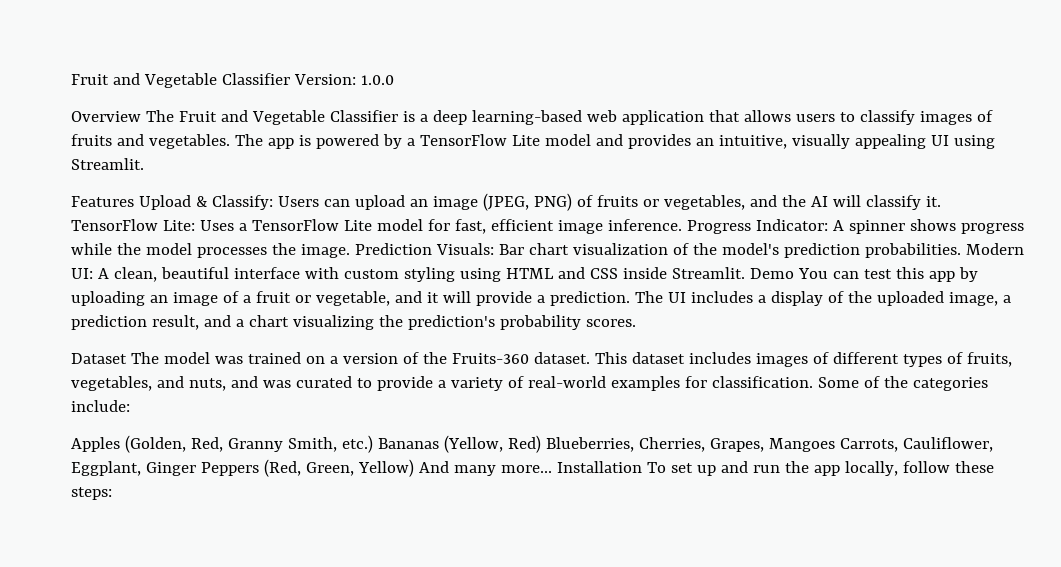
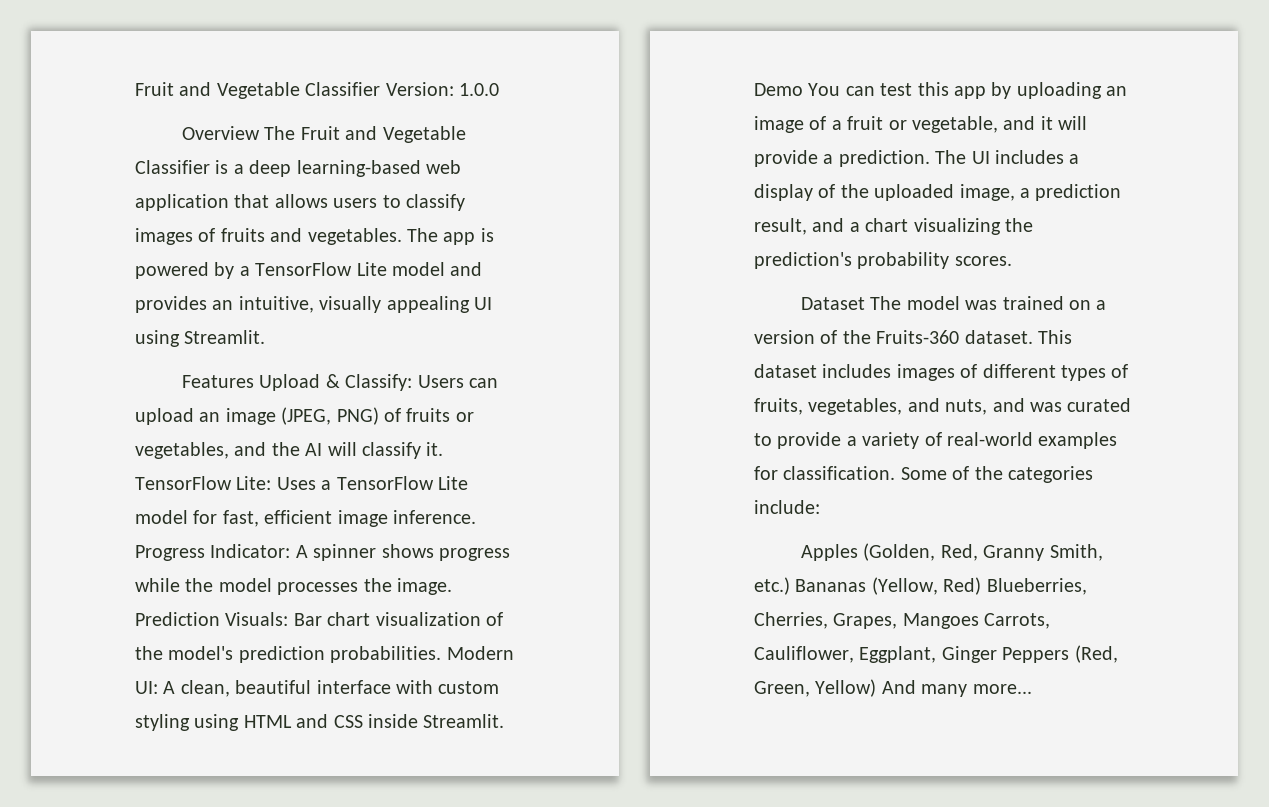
- Installation To set up and run the app locally, follow these steps:

